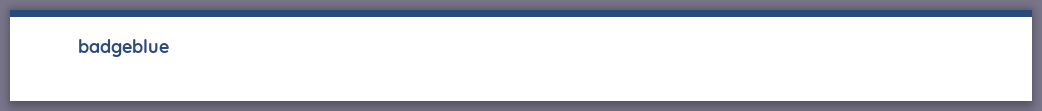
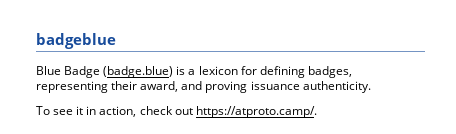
+ Blue Badge (badge.blue) is a lexicon for defining badges, representing their award, and proving issuance authenticity.
+ To see it in action, check out https://atproto.camp/.

